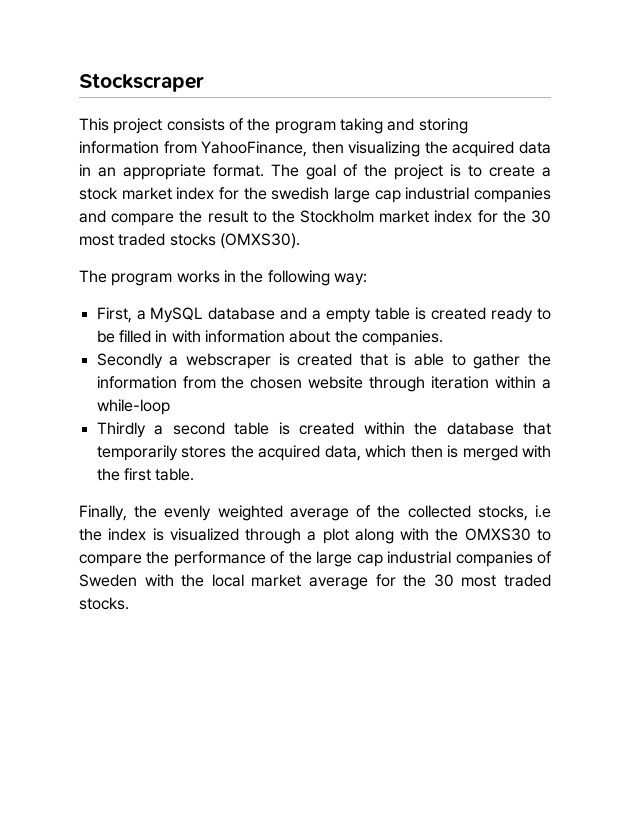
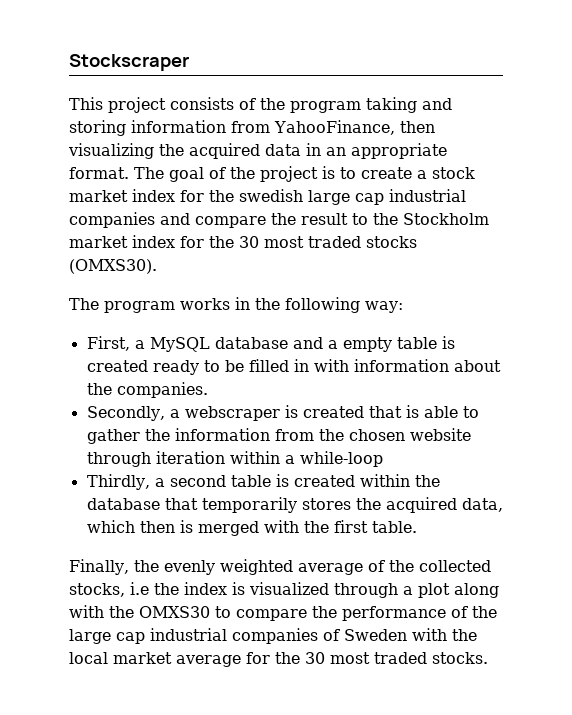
- Secondly a webscraper is created that is able to gather the information from the chosen website through iteration within a while-loop
+ Secondly, a webscraper is created that is able to gather the information from the chosen website through iteration within a while-loop
- Thirdly a second table is created within the database that temporarily stores the acquired data, which then is merged with the first table.
+ Thirdly, a second table is created within the database that temporarily stores the acquired data, which then is merged with the first table.

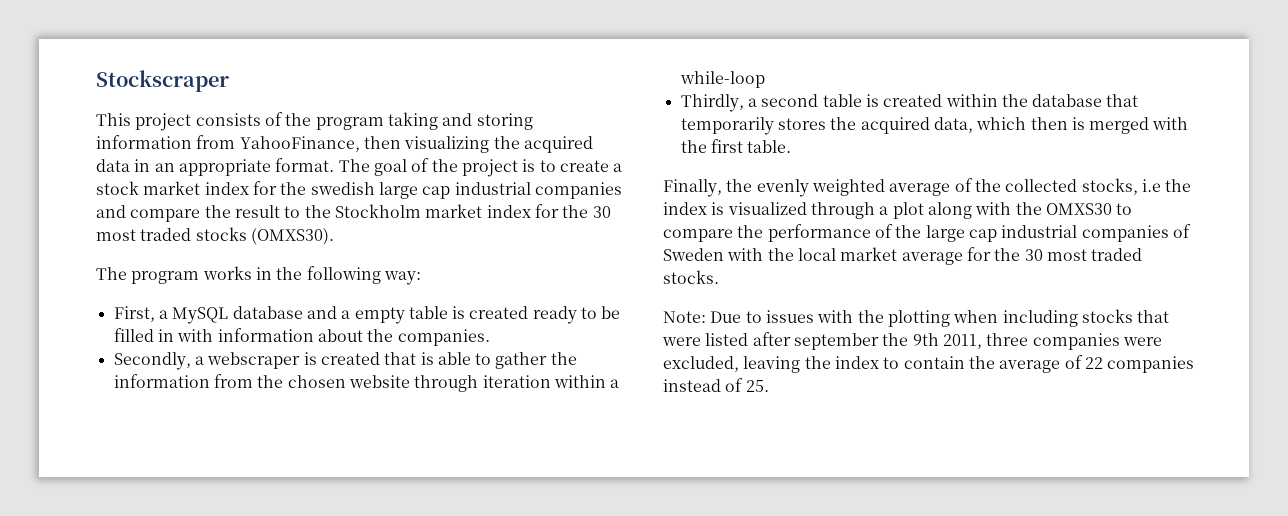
+ Note: Due to issues with the plotting when including stocks that were listed after september the 9th 2011, three companies were excluded, leaving the index to contain the average of 22 companies instead of 25.

